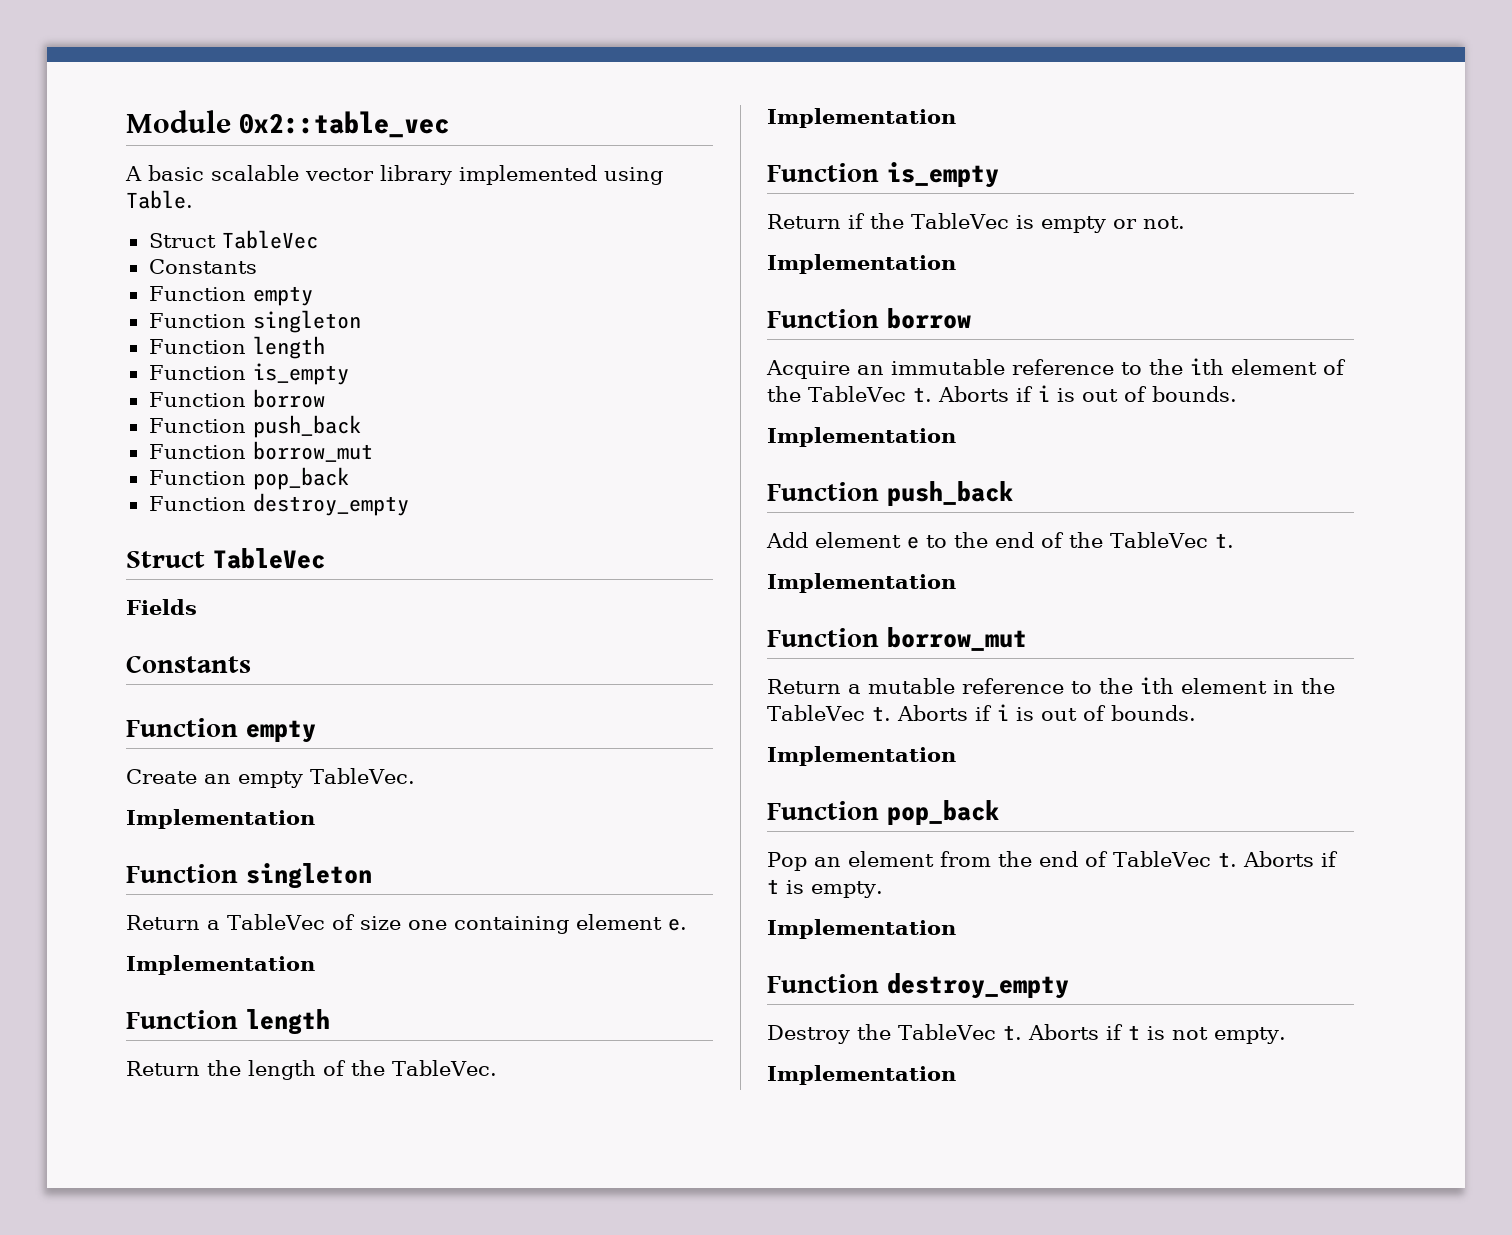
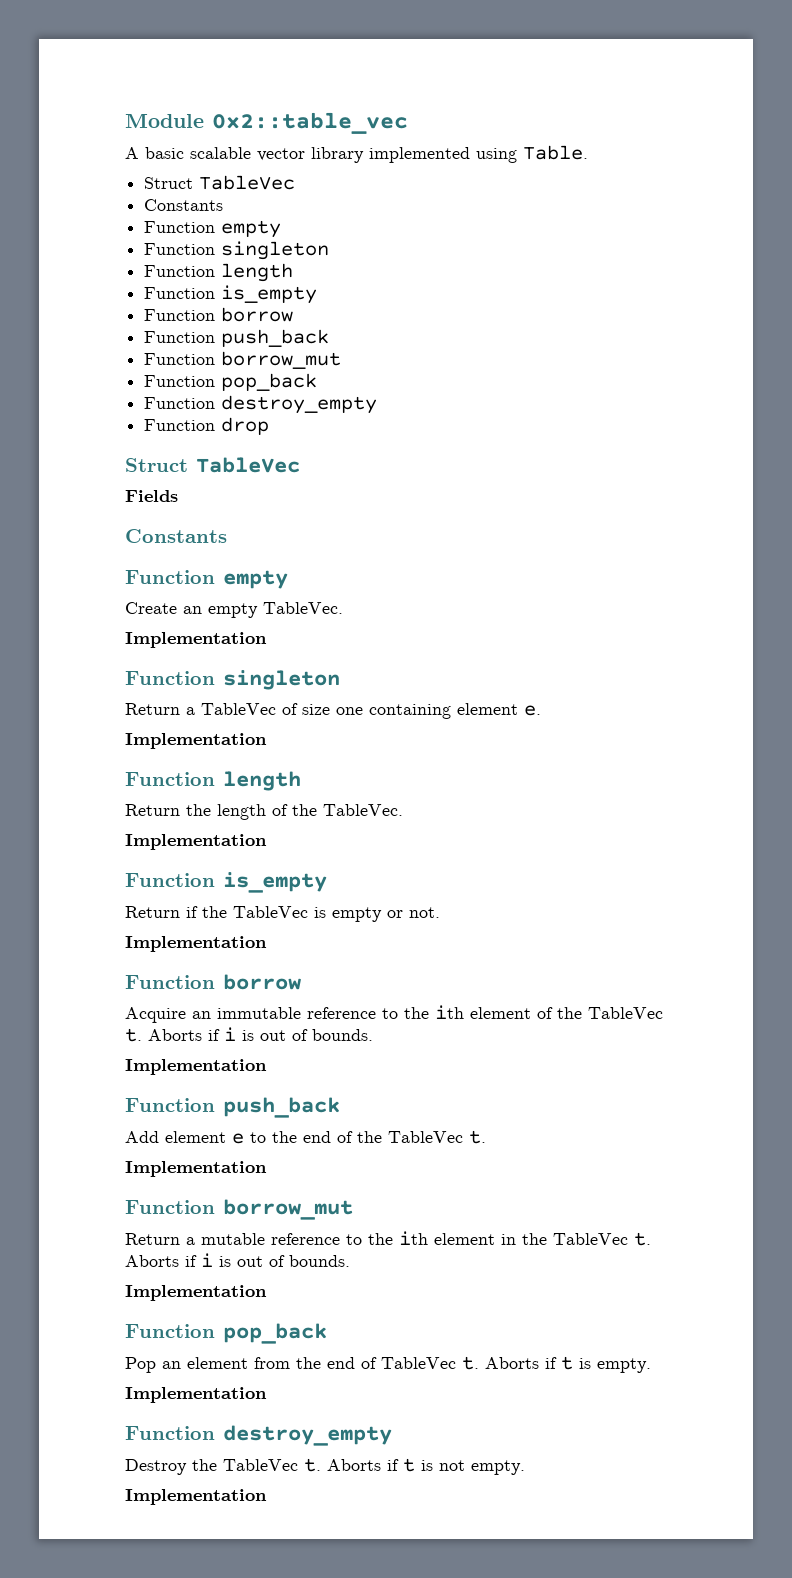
+ Function drop

